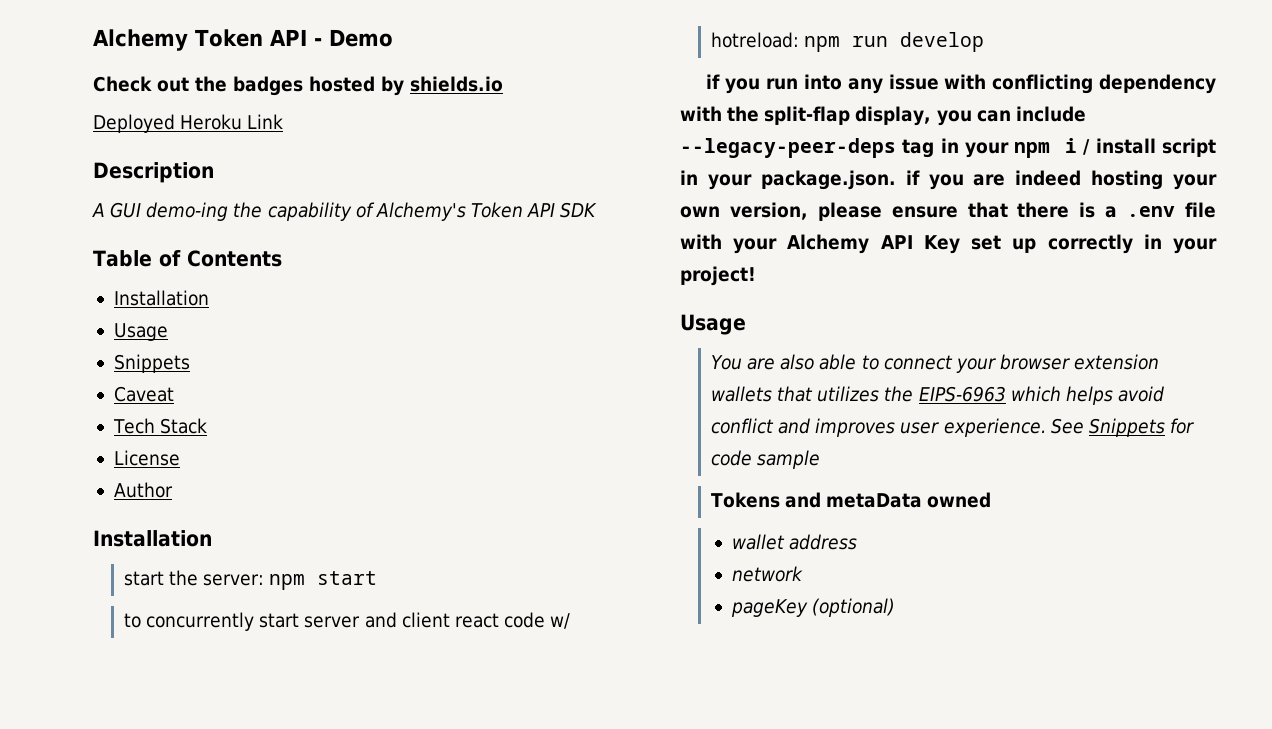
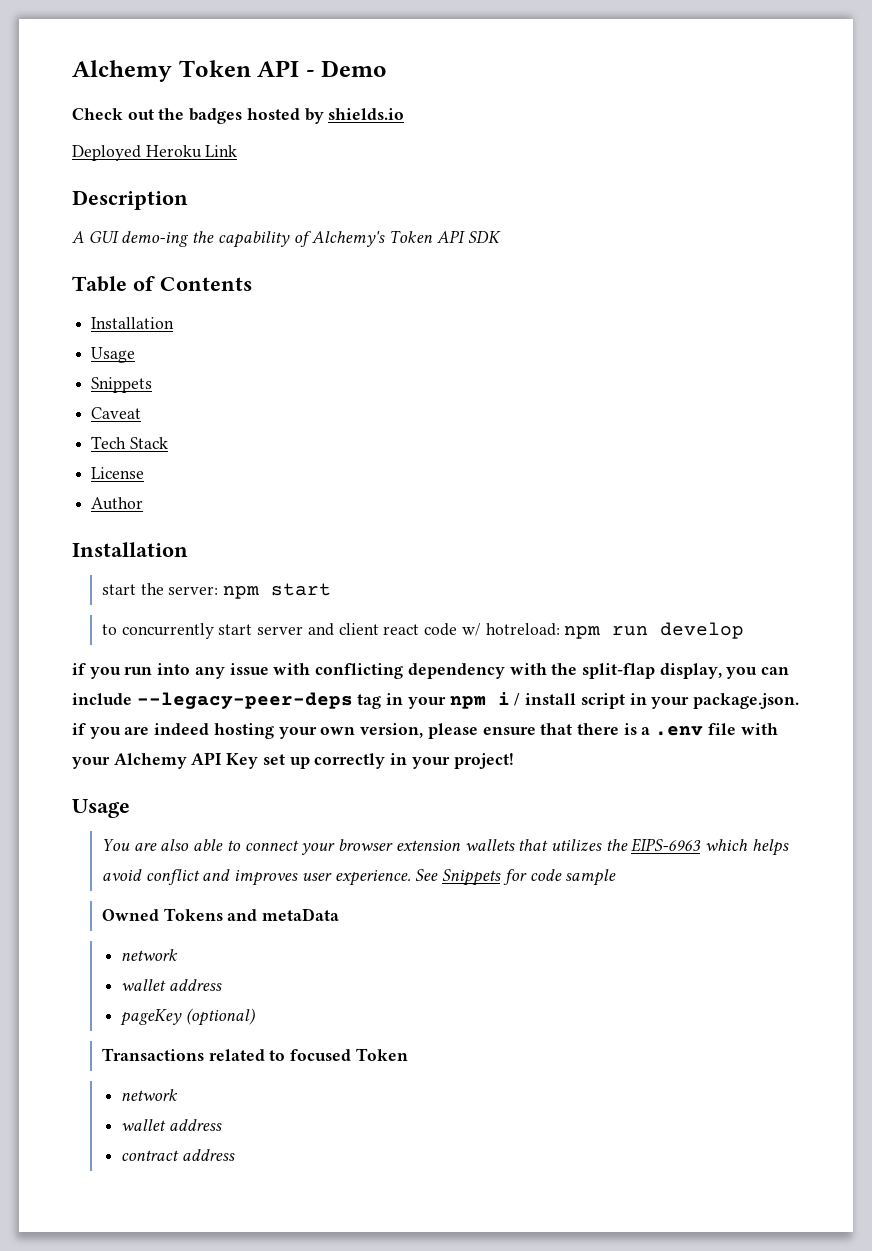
- Tokens and metaData owned
+ Owned Tokens and metaData
+ network
  wallet address
+ pageKey (optional)
+ Transactions related to focused Token
  network
- pageKey (optional)
+ wallet address
+ contract address

